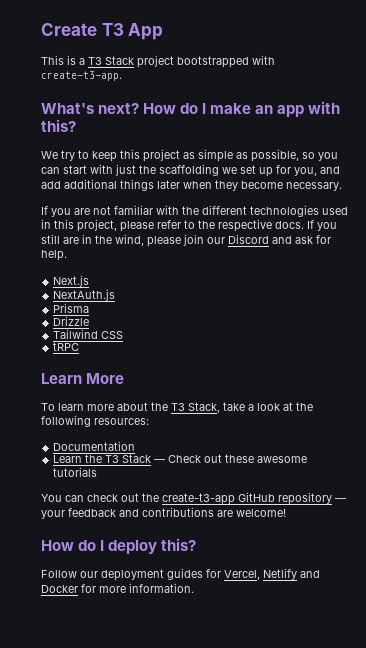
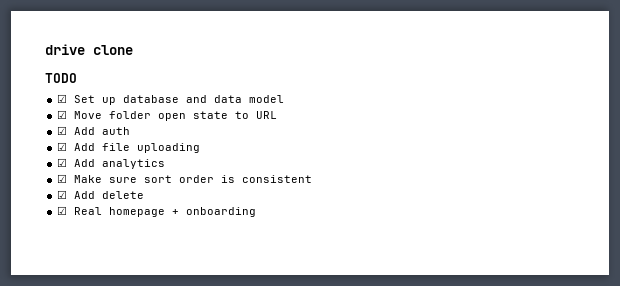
- Create T3 App
- This is a T3 Stack project bootstrapped with create-t3-app.
- What's next? How do I make an app with this?
- We try to keep this project as simple as possible, so you can start with just the scaffolding we set up for you, and add additional things later when they become necessary.
- If you are not familiar with the different technologies used in this project, please refer to the respective docs. If you still are in the wind, please join our Discord and ask for help.
- Next.js
- NextAuth.js
- Prisma
- Drizzle
- Tailwind CSS
- tRPC
- Learn More
- To learn more about the T3 Stack, take a look at the following resources:
- Documentation
- Learn the T3 Stack — Check out these awesome tutorials
- You can check out the create-t3-app GitHub repository — your feedback and contributions are welcome!
- How do I deploy this?
- Follow our deployment guides for Vercel, Netlify and Docker for more information.
+ drive clone
+ TODO
+ ☑ Set up database and data model
+ ☑ Move folder open state to URL
+ ☑ Add auth
+ ☑ Add file uploading
+ ☑ Add analytics
+ ☑ Make sure sort order is consistent
+ ☑ Add delete
+ ☑ Real homepage + onboarding

